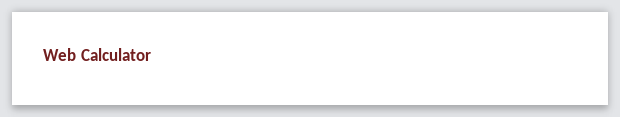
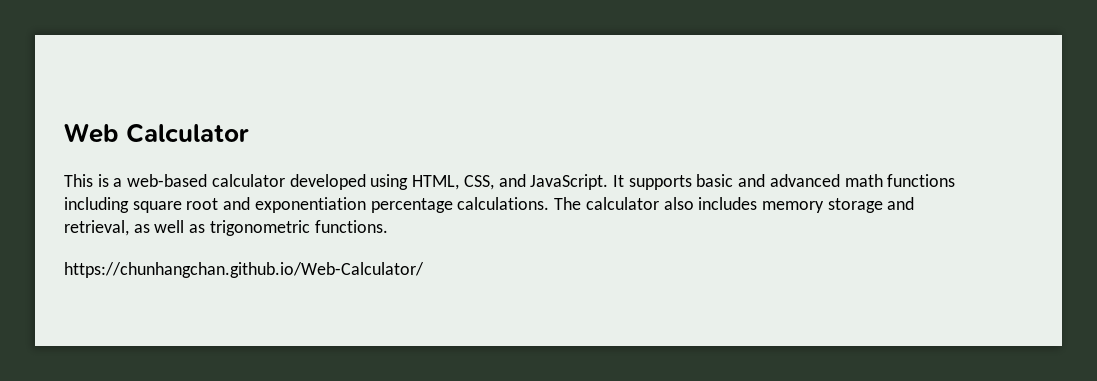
+ This is a web-based calculator developed using HTML, CSS, and JavaScript. It supports basic and advanced math functions including square root and exponentiation percentage calculations. The calculator also includes memory storage and retrieval, as well as trigonometric functions.
+ https://chunhangchan.github.io/Web-Calculator/

